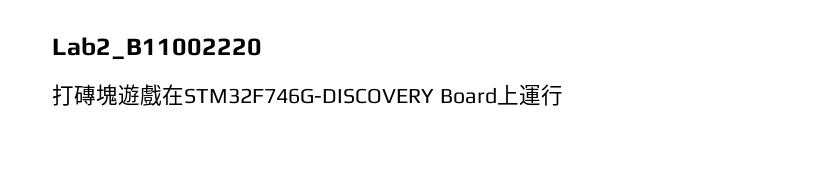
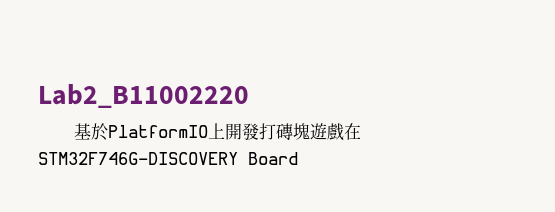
- 打磚塊遊戲在STM32F746G-DISCOVERY Board上運行
+ 基於PlatformIO上開發打磚塊遊戲在STM32F746G-DISCOVERY Board

